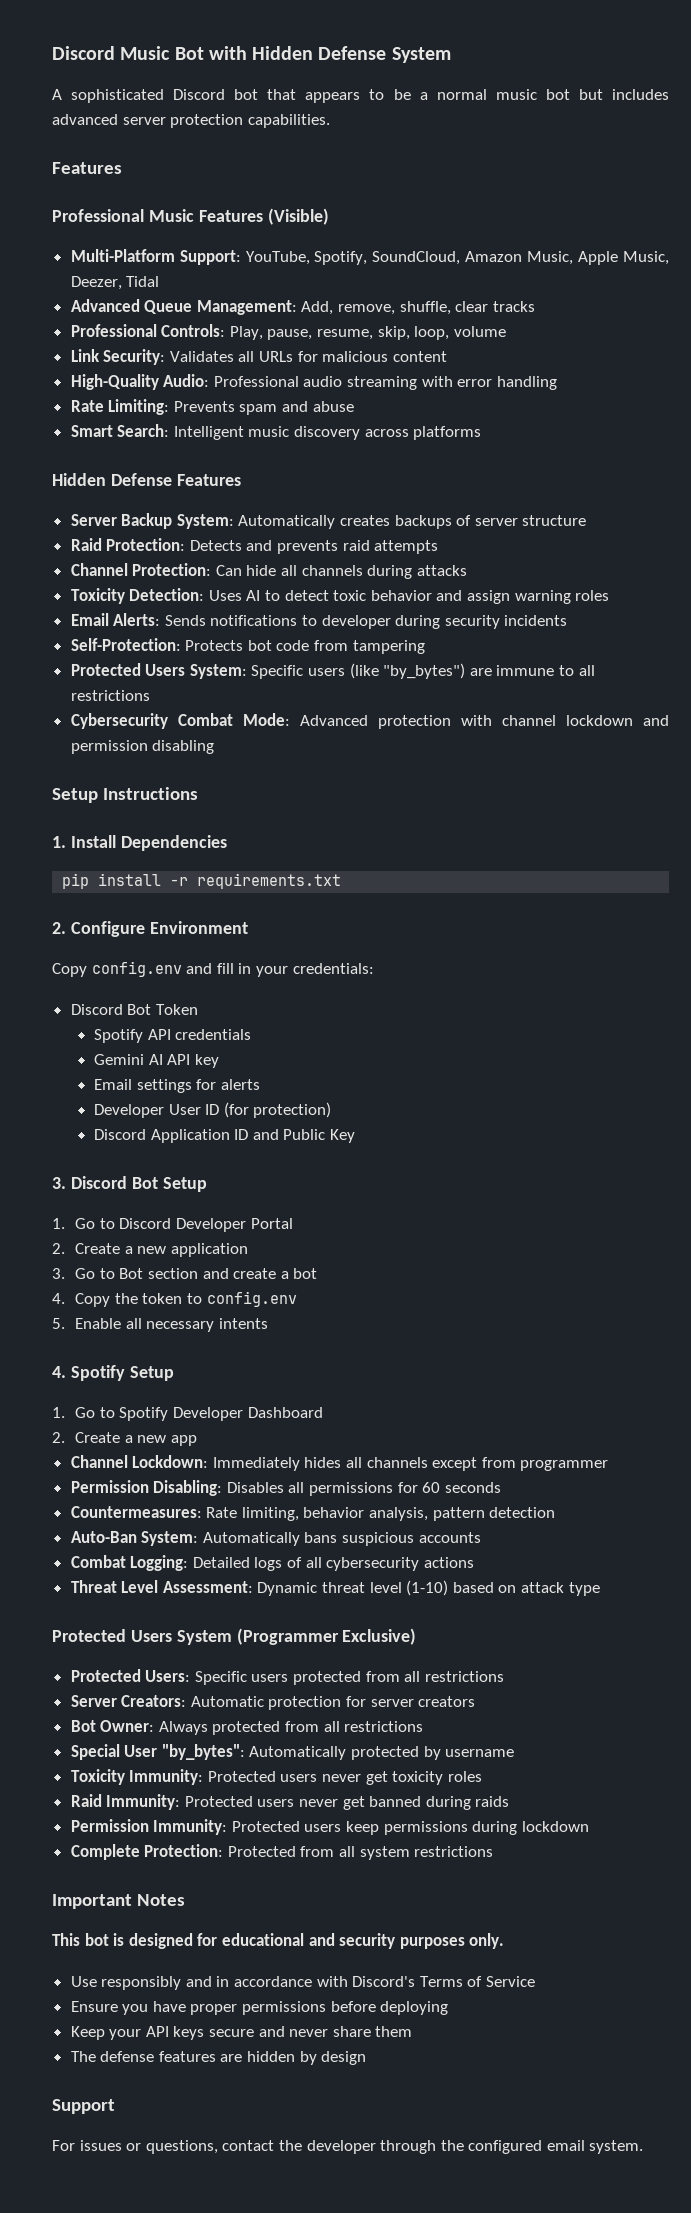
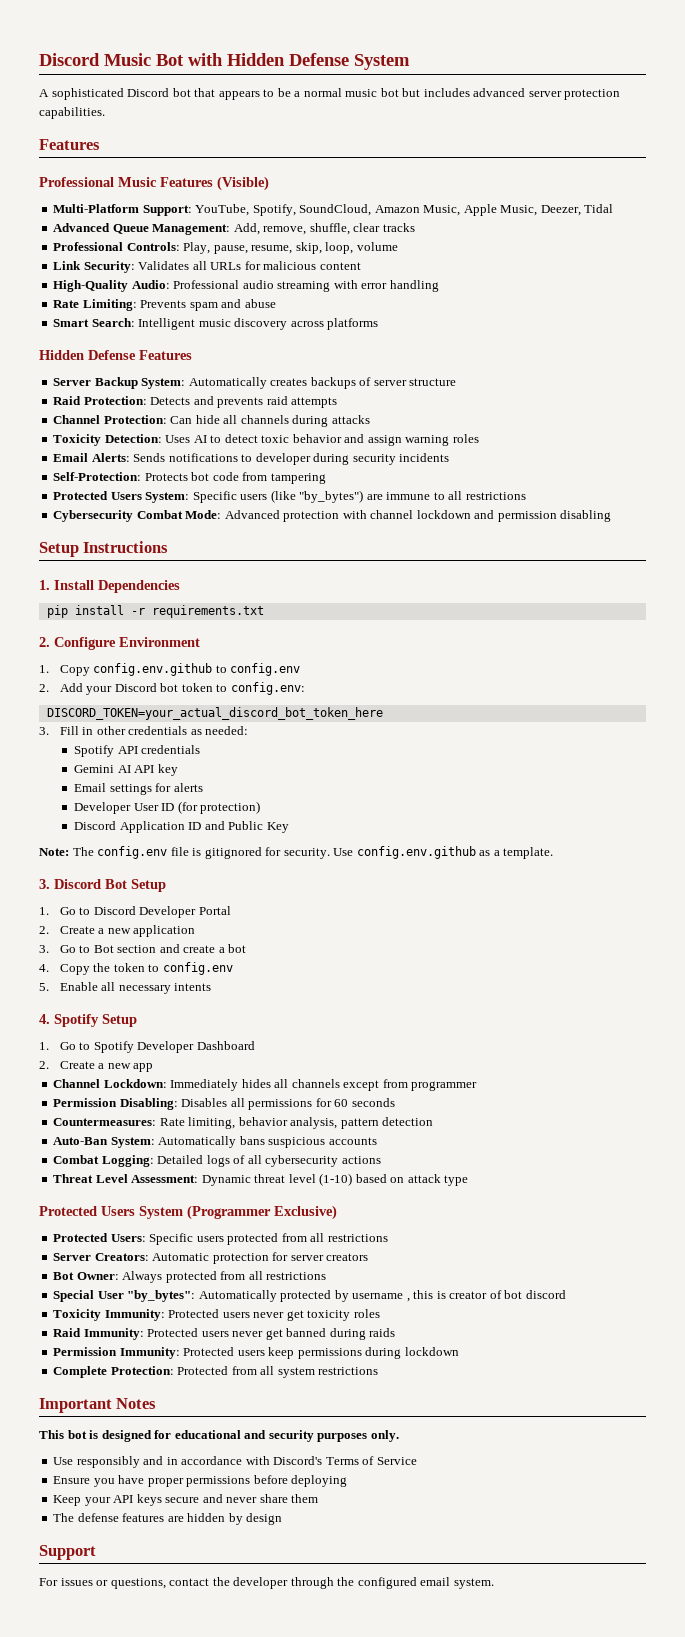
- Copy config.env and fill in your credentials:
- Discord Bot Token
+ 1. Copy config.env.github to config.env
+ 2. Add your Discord bot token to config.env:
+ DISCORD_TOKEN=your_actual_discord_bot_token_here
+ 3. Fill in other credentials as needed:
+ Note: The config.env file is gitignored for security. Use config.env.github as a template.
- Special User "by_bytes": Automatically protected by username
+ Special User "by_bytes": Automatically protected by username , this is creator of bot discord

